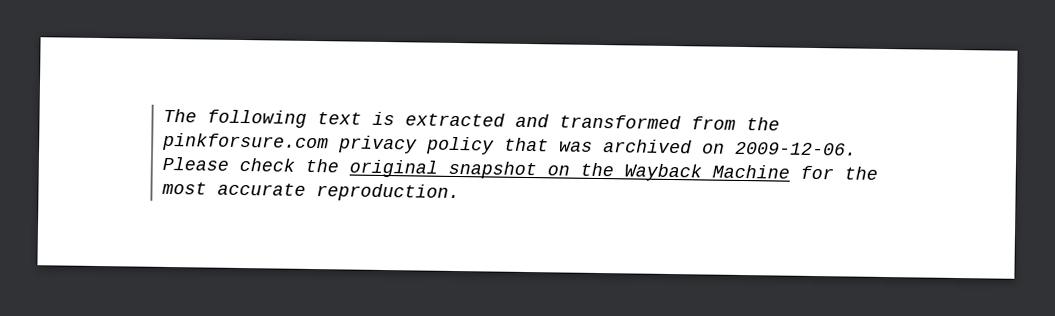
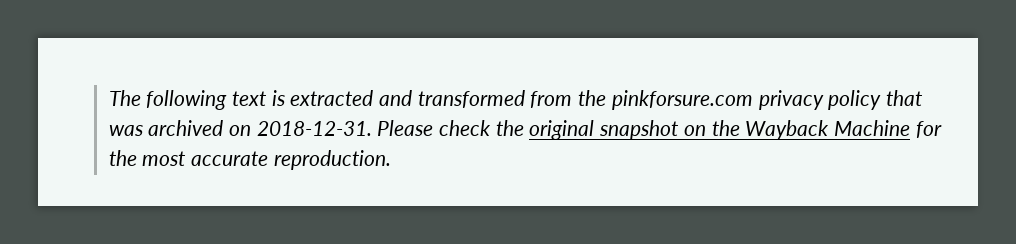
- The following text is extracted and transformed from the pinkforsure.com privacy policy that was archived on 2009-12-06.
+ The following text is extracted and transformed from the pinkforsure.com privacy policy that was archived on 2018-12-31.

